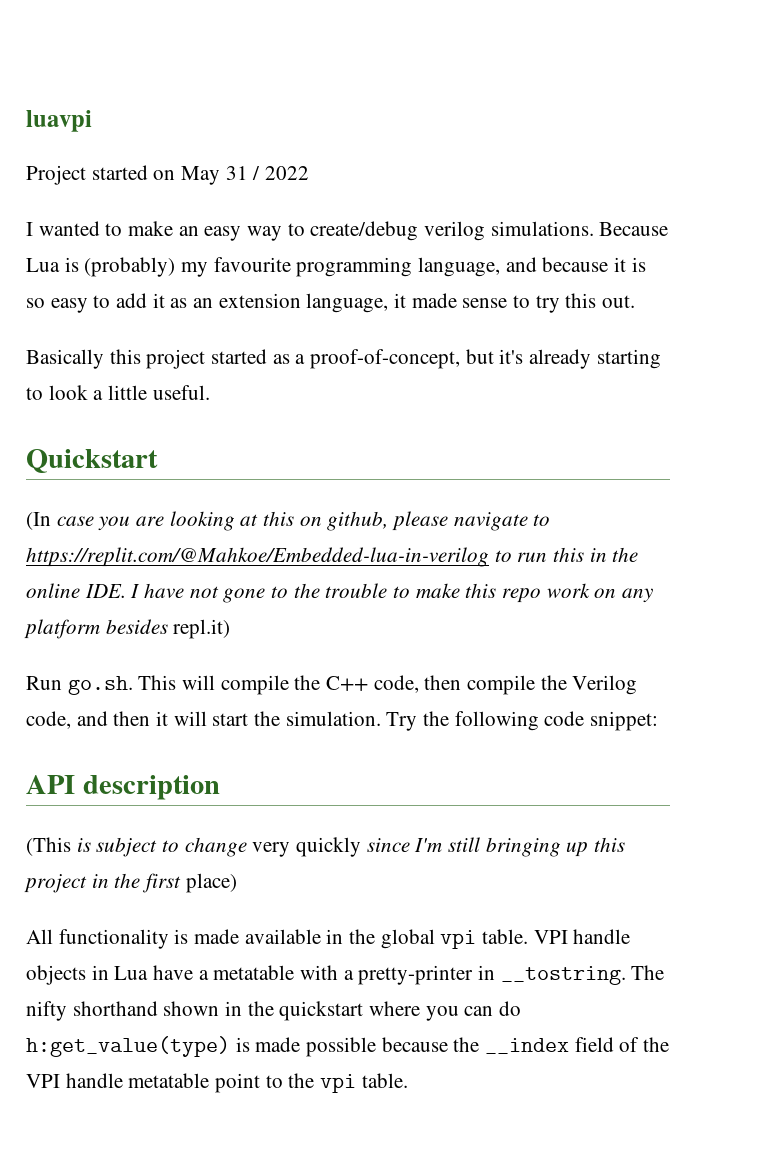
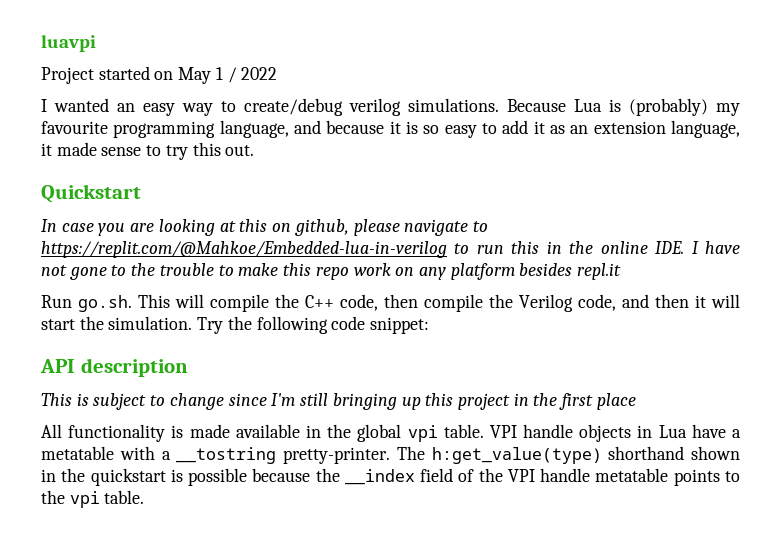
- Project started on May 31 / 2022
+ Project started on May 1 / 2022
- I wanted to make an easy way to create/debug verilog simulations.
+ I wanted an easy way to create/debug verilog simulations.
- Basically this project started as a proof-of-concept, but it's already starting to look a little useful.
- (In case you are looking at this on github, please navigate to https://replit.com/@Mahkoe/Embedded-lua-in-verilog to run this in the online IDE. I have not gone to the trouble to make this repo work on any platform besides repl.it)
+ In case you are looking at this on github, please navigate to https://replit.com/@Mahkoe/Embedded-lua-in-verilog to run this in the online IDE. I have not gone to the trouble to make this repo work on any platform besides repl.it
- (This is subject to change very quickly since I'm still bringing up this project in the first place)
+ This is subject to change since I'm still bringing up this project in the first place
- VPI handle objects in Lua have a metatable with a pretty-printer in __tostring. The nifty shorthand shown in the quickstart where you can do h:get_value(type) is made possible because the __index field of the VPI handle metatable point to the vpi table.
+ VPI handle objects in Lua have a metatable with a __tostring pretty-printer. The h:get_value(type) shorthand shown in the quickstart is possible because the __index field of the VPI handle metatable points to the vpi table.

